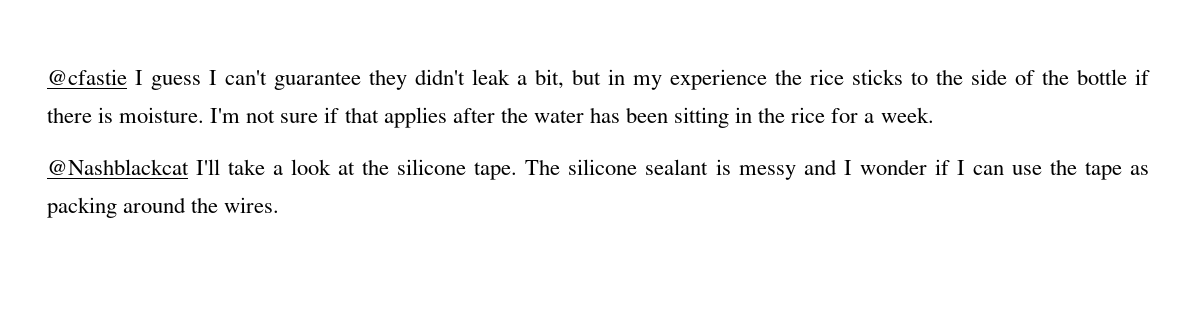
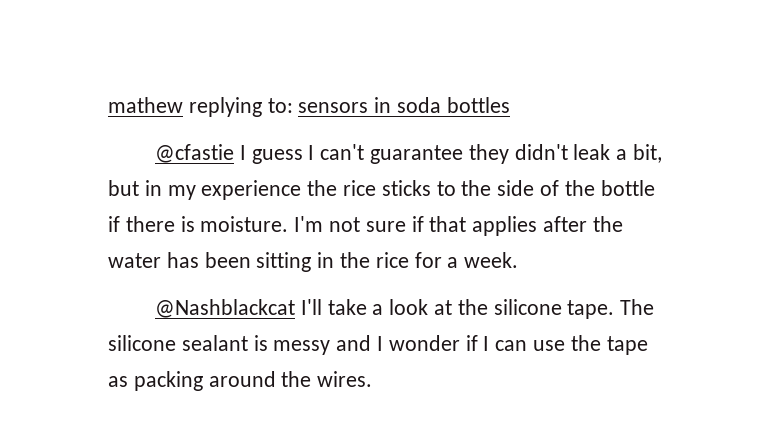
+ mathew replying to: sensors in soda bottles

